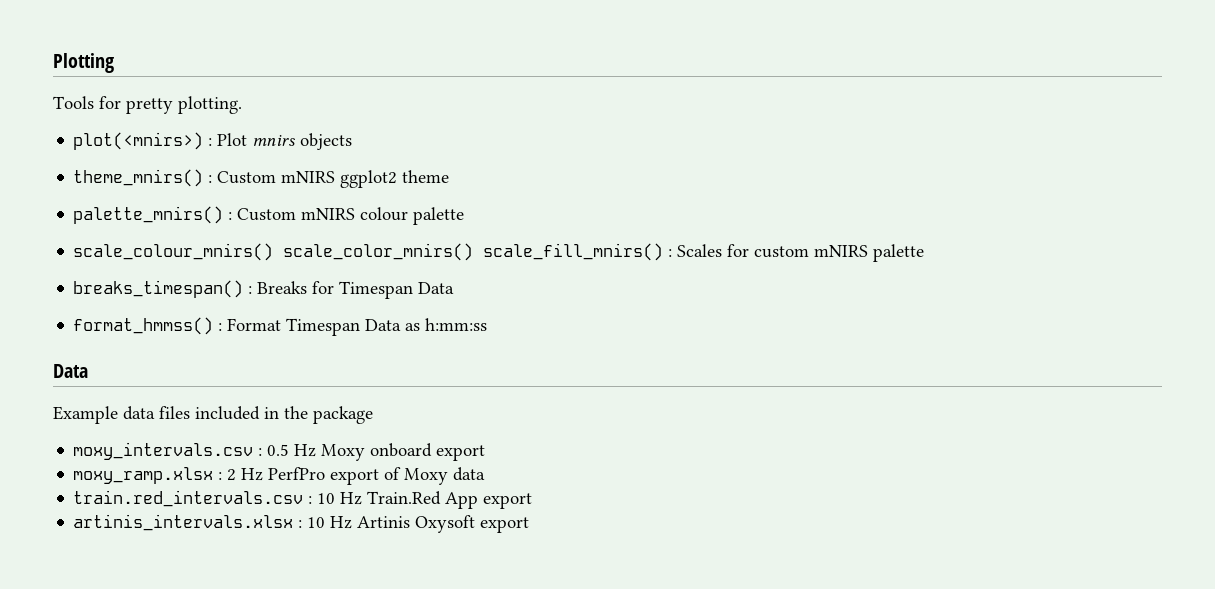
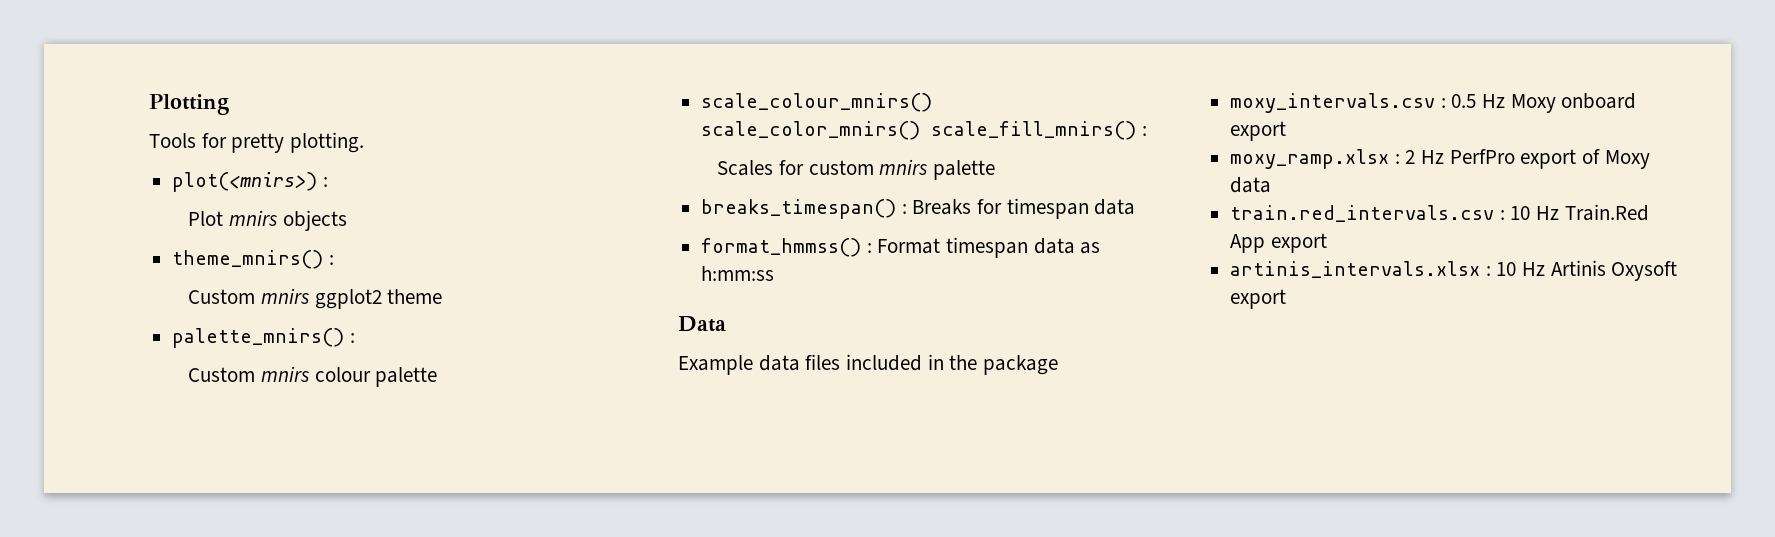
- plot(<mnirs>) : Plot mnirs objects
+ plot(<mnirs>) :
+ Plot mnirs objects
- theme_mnirs() : Custom mNIRS ggplot2 theme
+ theme_mnirs() :
+ Custom mnirs ggplot2 theme
- palette_mnirs() : Custom mNIRS colour palette
+ palette_mnirs() :
+ Custom mnirs colour palette
- scale_colour_mnirs() scale_color_mnirs() scale_fill_mnirs() : Scales for custom mNIRS palette
+ scale_colour_mnirs() scale_color_mnirs() scale_fill_mnirs() :
+ Scales for custom mnirs palette
- breaks_timespan() : Breaks for Timespan Data
+ breaks_timespan() : Breaks for timespan data
- format_hmmss() : Format Timespan Data as h:mm:ss
+ format_hmmss() : Format timespan data as h:mm:ss

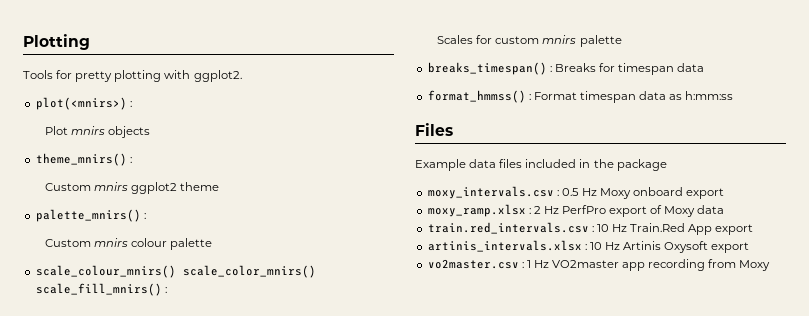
- Tools for pretty plotting.
+ Tools for pretty plotting with ggplot2.
- Data
+ Files
+ vo2master.csv : 1 Hz VO2master app recording from Moxy

